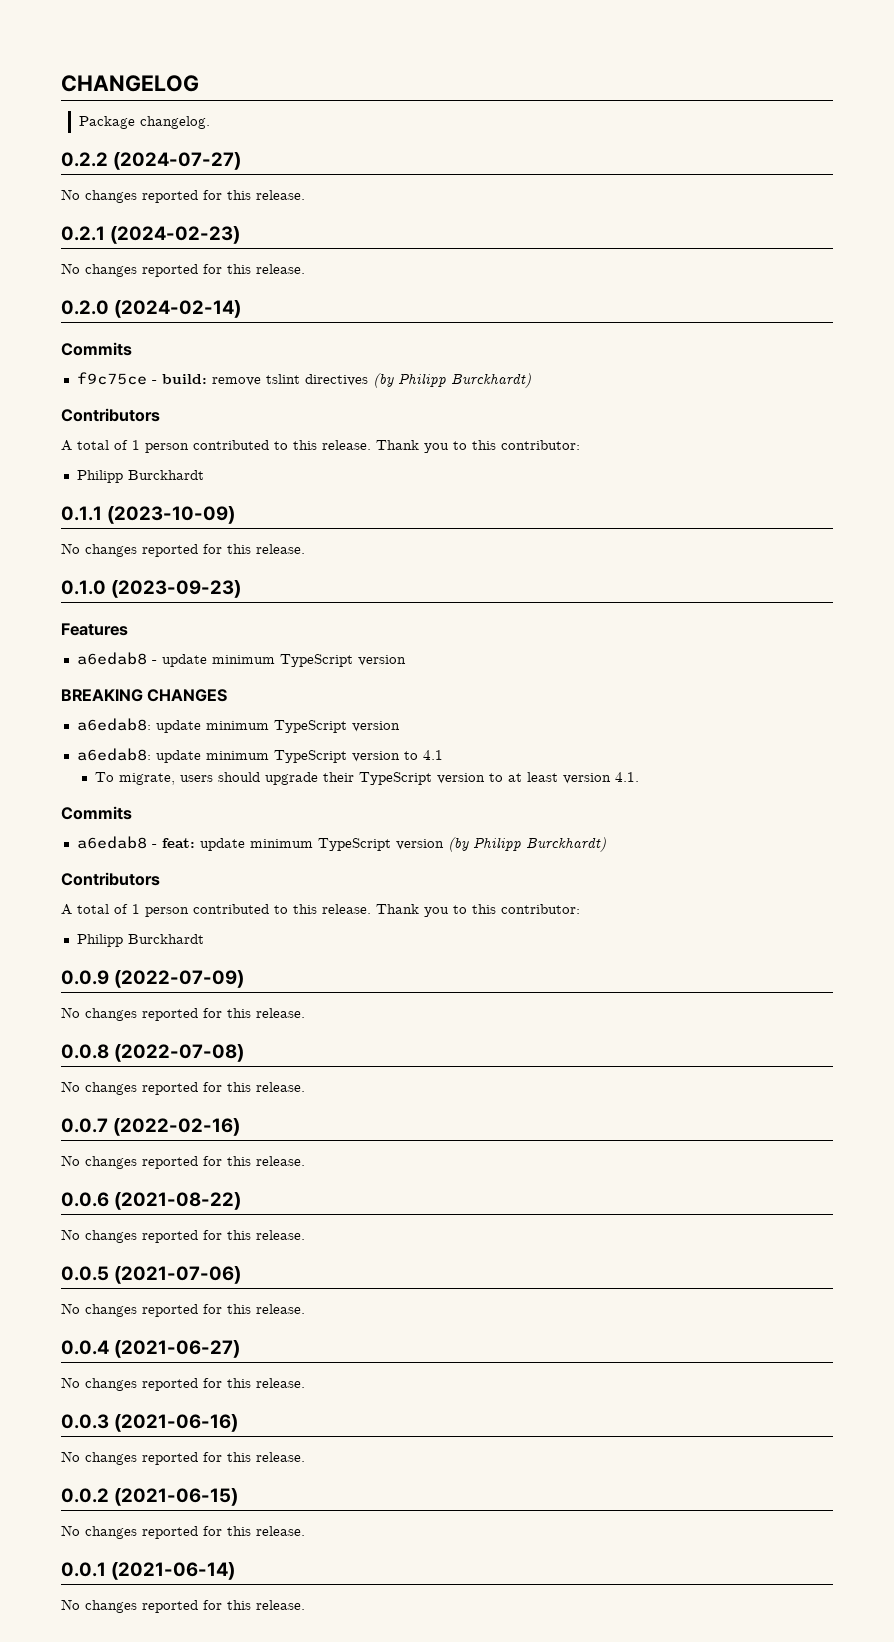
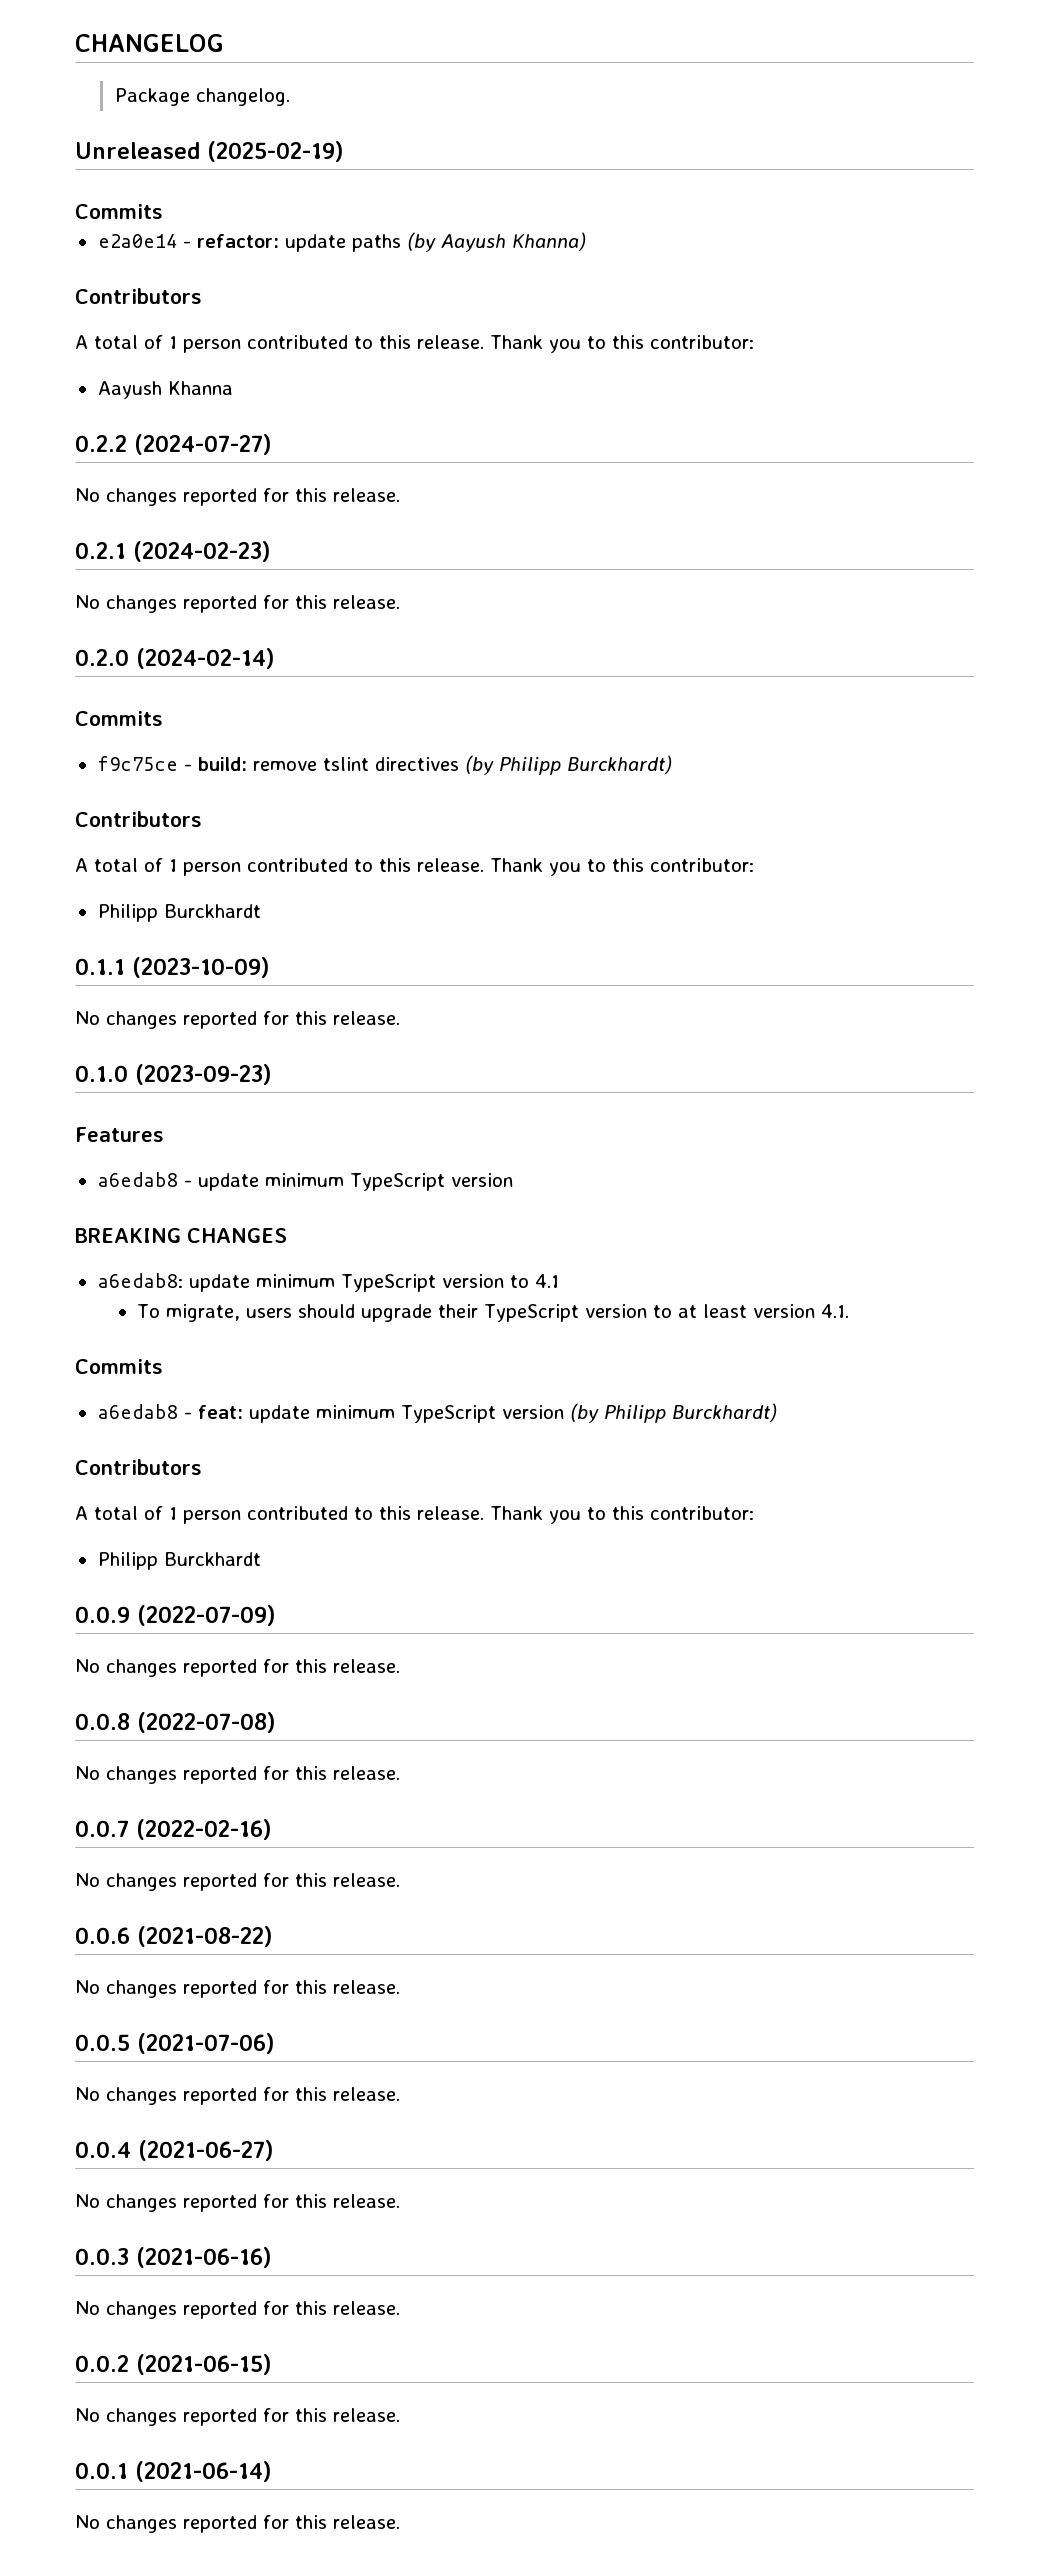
+ Unreleased (2025-02-19)
+ Commits
+ e2a0e14 - refactor: update paths (by Aayush Khanna)
+ Contributors
+ A total of 1 person contributed to this release. Thank you to this contributor:
+ Aayush Khanna
  BREAKING CHANGES
- a6edab8: update minimum TypeScript version

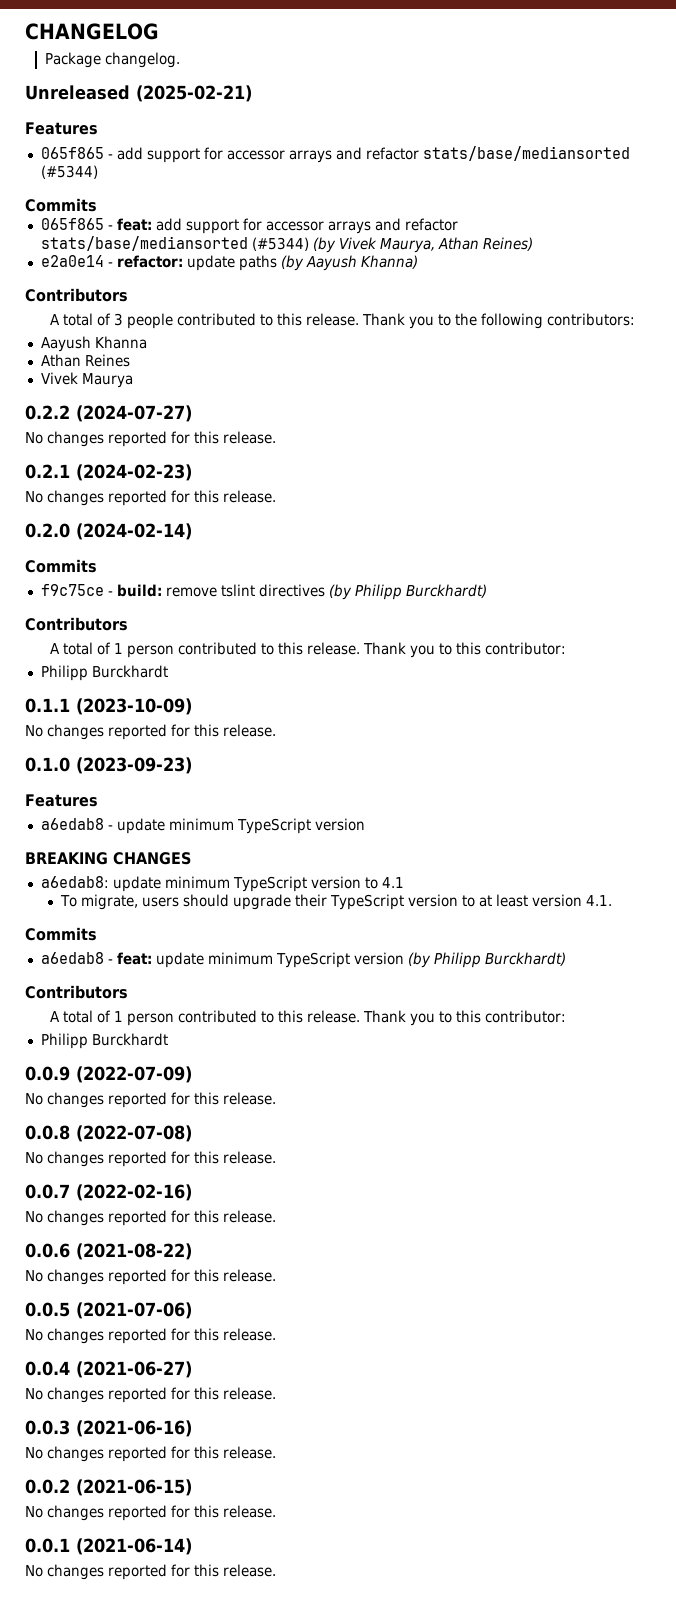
- Unreleased (2025-02-19)
+ Unreleased (2025-02-21)
+ Features
+ 065f865 - add support for accessor arrays and refactor stats/base/mediansorted (#5344)
  Commits
+ 065f865 - feat: add support for accessor arrays and refactor stats/base/mediansorted (#5344) (by Vivek Maurya, Athan Reines)
  e2a0e14 - refactor: update paths (by Aayush Khanna)
  Contributors
- A total of 1 person contributed to this release. Thank you to this contributor:
+ A total of 3 people contributed to this release. Thank you to the following contributors:
+ Athan Reines
+ Vivek Maurya

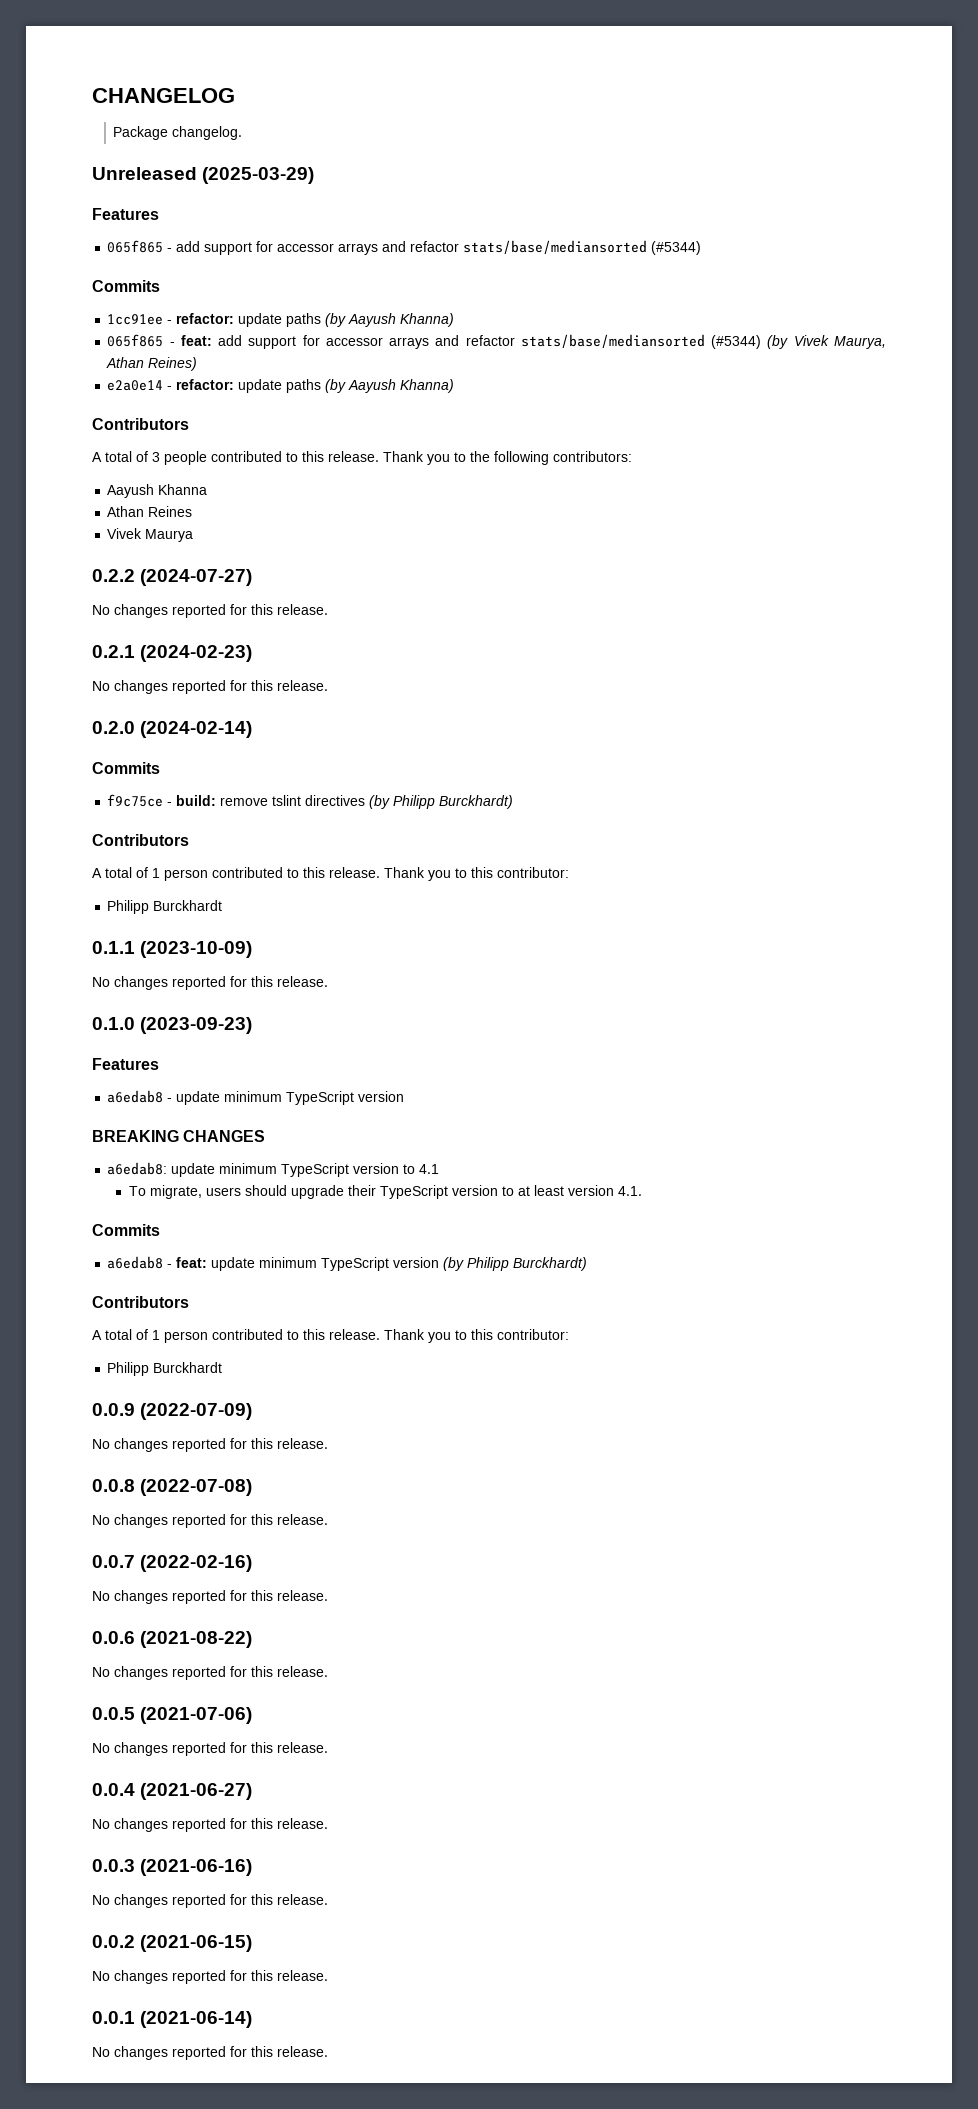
- Unreleased (2025-02-21)
+ Unreleased (2025-03-29)
+ 1cc91ee - refactor: update paths (by Aayush Khanna)

